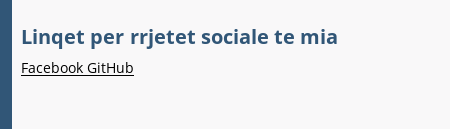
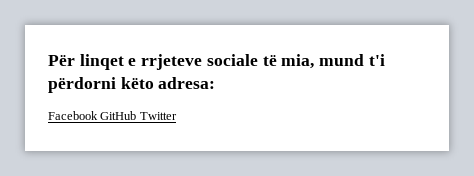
- Linqet per rrjetet sociale te mia
+ Për linqet e rrjeteve sociale të mia, mund t'i përdorni këto adresa:
- Facebook GitHub
+ Facebook GitHub Twitter

